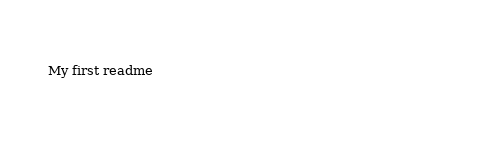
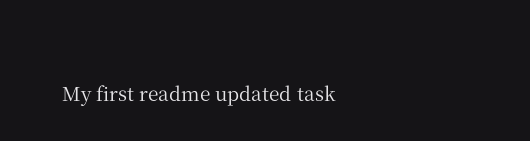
- My first readme
+ My first readme updated task

